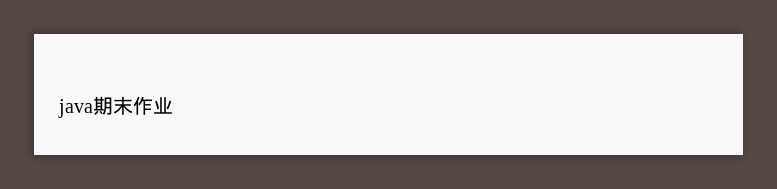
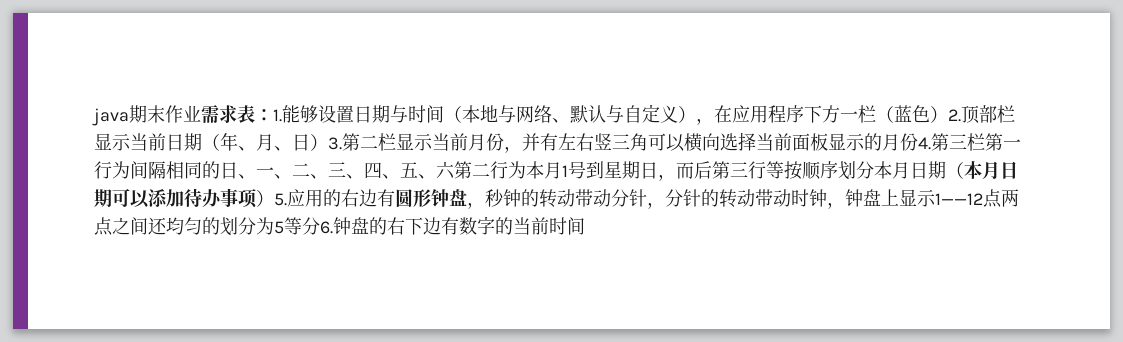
- java期末作业
+ java期末作业需求表：1.能够设置日期与时间（本地与网络、默认与自定义），在应用程序下方一栏（蓝色）2.顶部栏显示当前日期（年、月、日）3.第二栏显示当前月份，并有左右竖三角可以横向选择当前面板显示的月份4.第三栏第一行为间隔相同的日、一、二、三、四、五、六第二行为本月1号到星期日，而后第三行等按顺序划分本月日期（本月日期可以添加待办事项）5.应用的右边有圆形钟盘，秒钟的转动带动分针，分针的转动带动时钟，钟盘上显示1——12点两点之间还均匀的划分为5等分6.钟盘的右下边有数字的当前时间

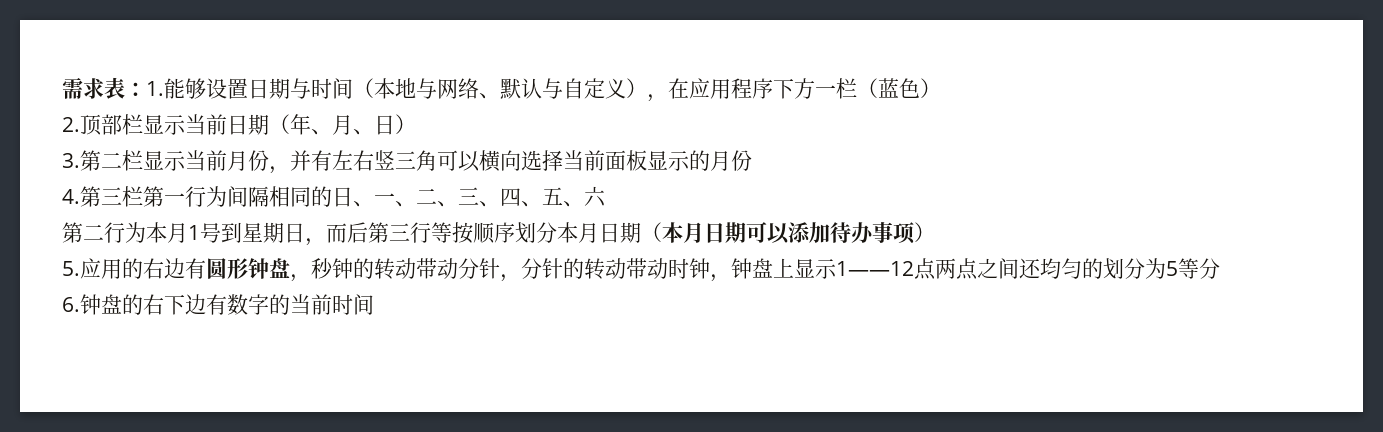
- java期末作业需求表：
+ 需求表：
- 1.能够设置日期与时间（本地与网络、默认与自定义），在应用程序下方一栏（蓝色）2.顶部栏显示当前日期（年、月、日）3.第二栏显示当前月份，并有左右竖三角可以横向选择当前面板显示的月份4.第三栏第一行为间隔相同的日、一、二、三、四、五、六第二行为本月1号到星期日，而后第三行等按顺序划分本月日期（本月日期可以添加待办事项）5.应用的右边有圆形钟盘，秒钟的转动带动分针，分针的转动带动时钟，钟盘上显示1——12点两点之间还均匀的划分为5等分6.钟盘的右下边有数字的当前时间
+ 1.能够设置日期与时间（本地与网络、默认与自定义），在应用程序下方一栏（蓝色）
+ 2.顶部栏显示当前日期（年、月、日）
+ 3.第二栏显示当前月份，并有左右竖三角可以横向选择当前面板显示的月份
+ 4.第三栏第一行为间隔相同的日、一、二、三、四、五、六
+ 第二行为本月1号到星期日，而后第三行等按顺序划分本月日期（本月日期可以添加待办事项）
+ 5.应用的右边有圆形钟盘，秒钟的转动带动分针，分针的转动带动时钟，钟盘上显示1——12点两点之间还均匀的划分为5等分
+ 6.钟盘的右下边有数字的当前时间

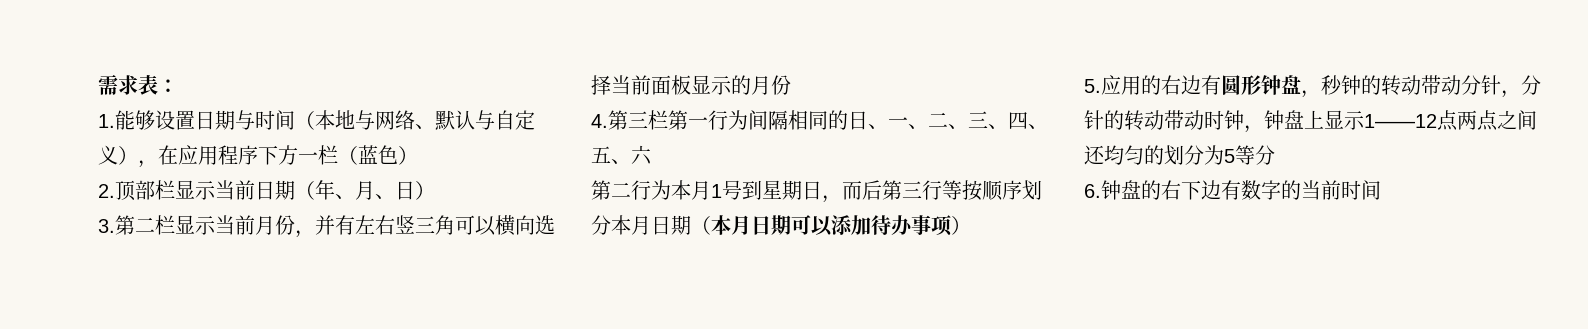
- 需求表：1.能够设置日期与时间（本地与网络、默认与自定义），在应用程序下方一栏（蓝色）
+ 需求表：
+ 1.能够设置日期与时间（本地与网络、默认与自定义），在应用程序下方一栏（蓝色）

